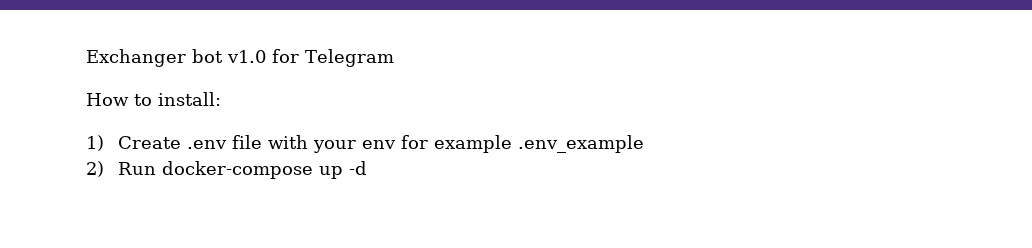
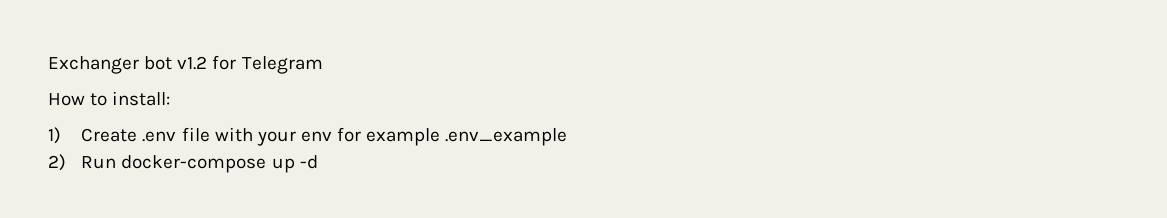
- Exchanger bot v1.0 for Telegram
+ Exchanger bot v1.2 for Telegram

